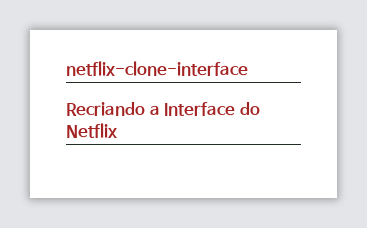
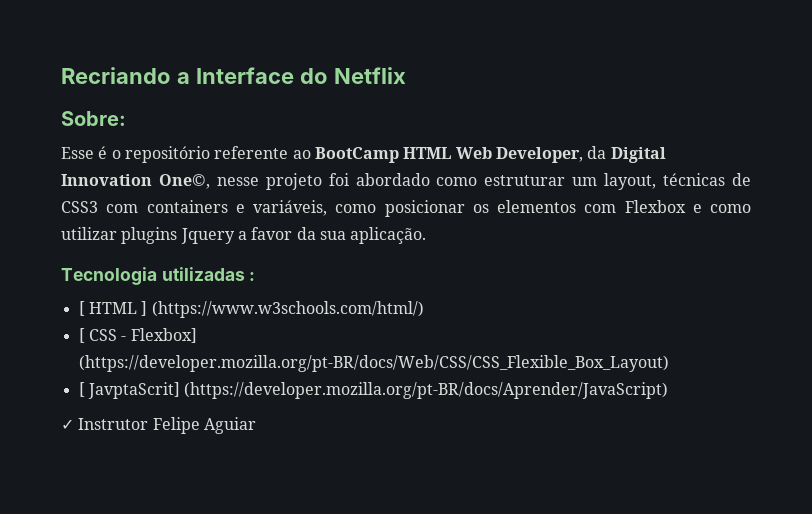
- netflix-clone-interface
+ Sobre:
+ Esse é o repositório referente ao BootCamp HTML Web Developer, da Digital Innovation One©, nesse projeto foi abordado como estruturar um layout, técnicas de CSS3 com containers e variáveis, como posicionar os elementos com Flexbox e como utilizar plugins Jquery a favor da sua aplicação.
+ Tecnologia utilizadas :
+ [ HTML ] (https://www.w3schools.com/html/)
+ [ CSS - Flexbox] (https://developer.mozilla.org/pt-BR/docs/Web/CSS/CSS_Flexible_Box_Layout)
+ [ JavptaScrit] (https://developer.mozilla.org/pt-BR/docs/Aprender/JavaScript)
+ ✓ Instrutor Felipe Aguiar

